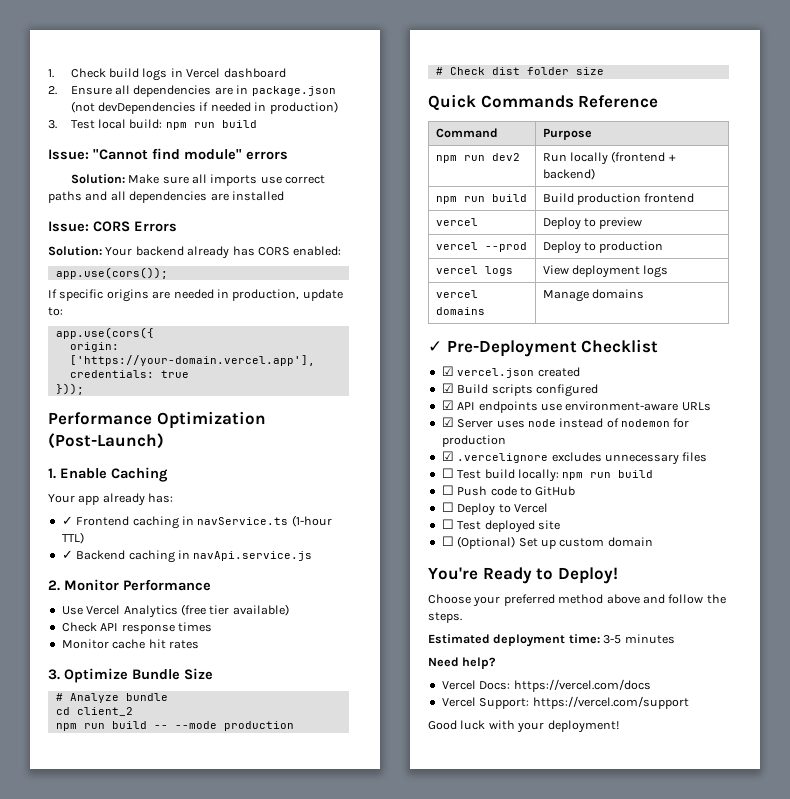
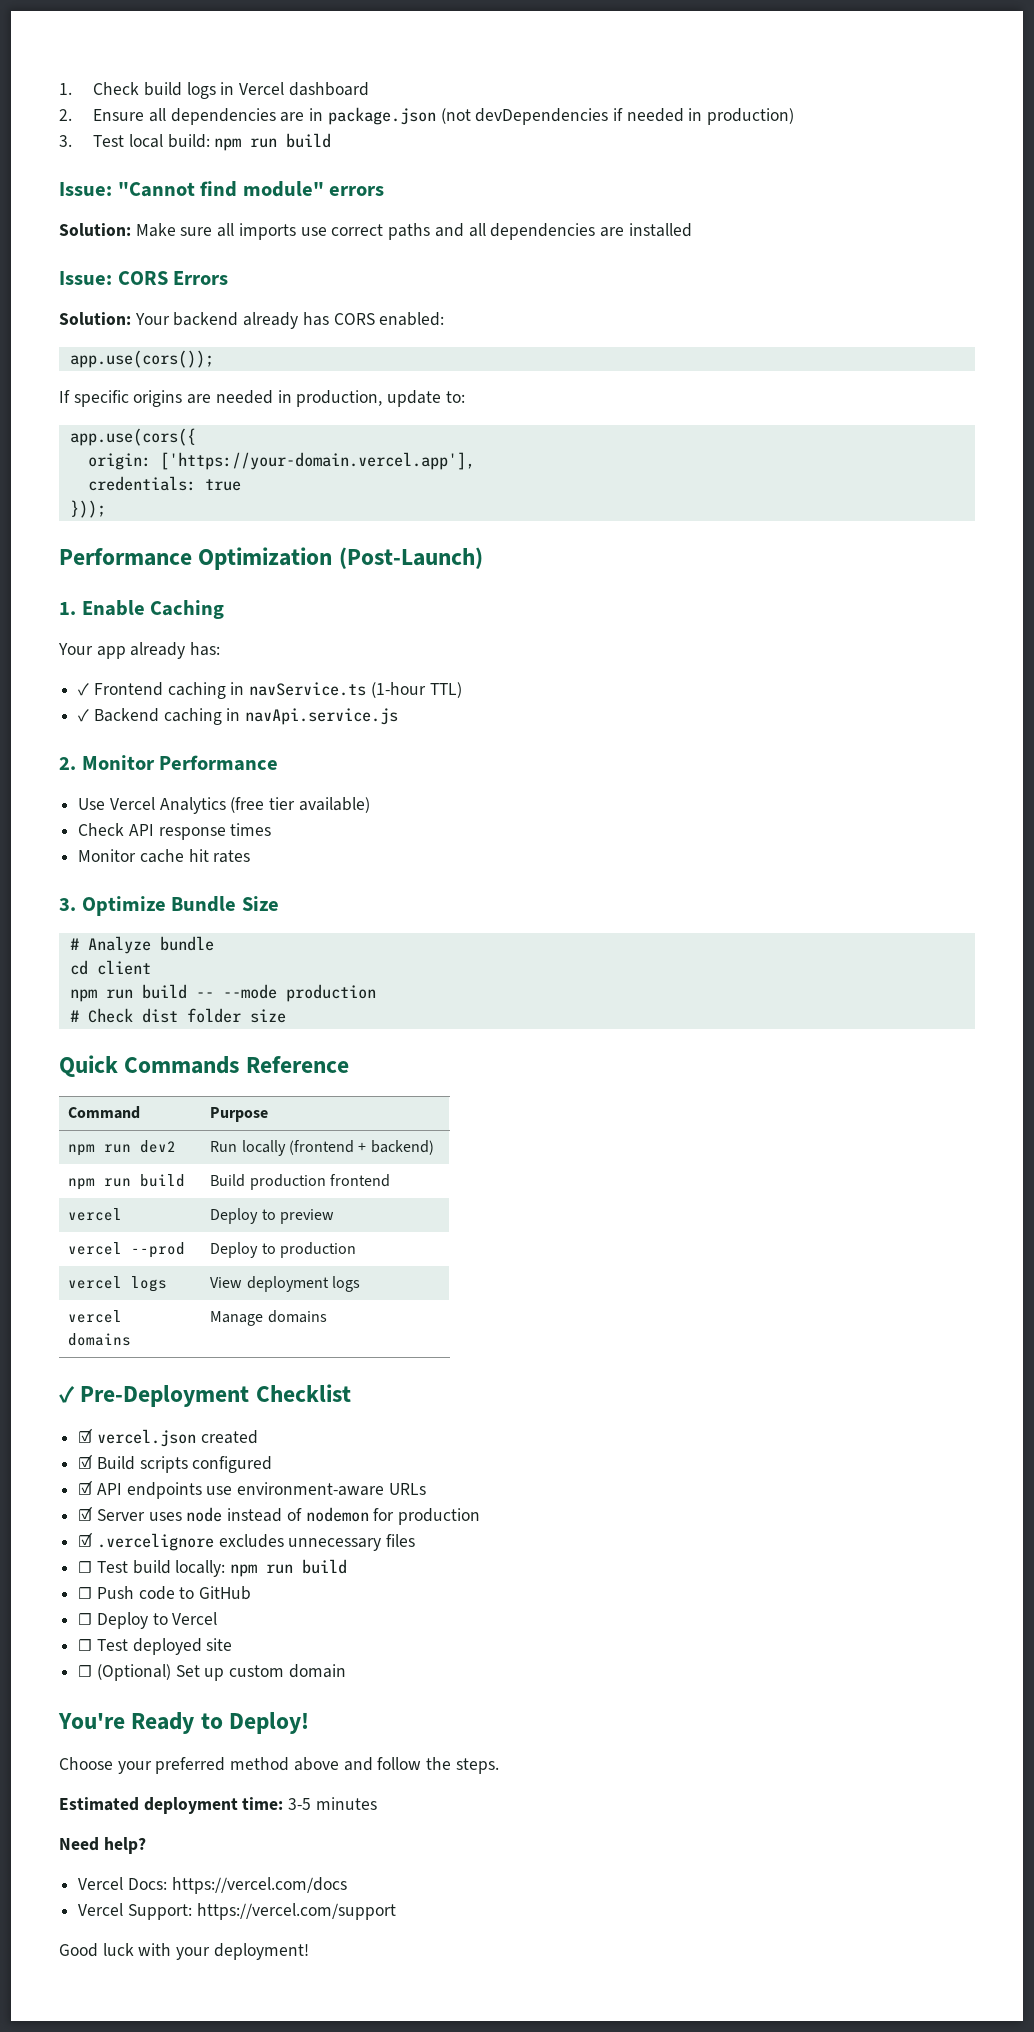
- cd client_2
+ cd client

